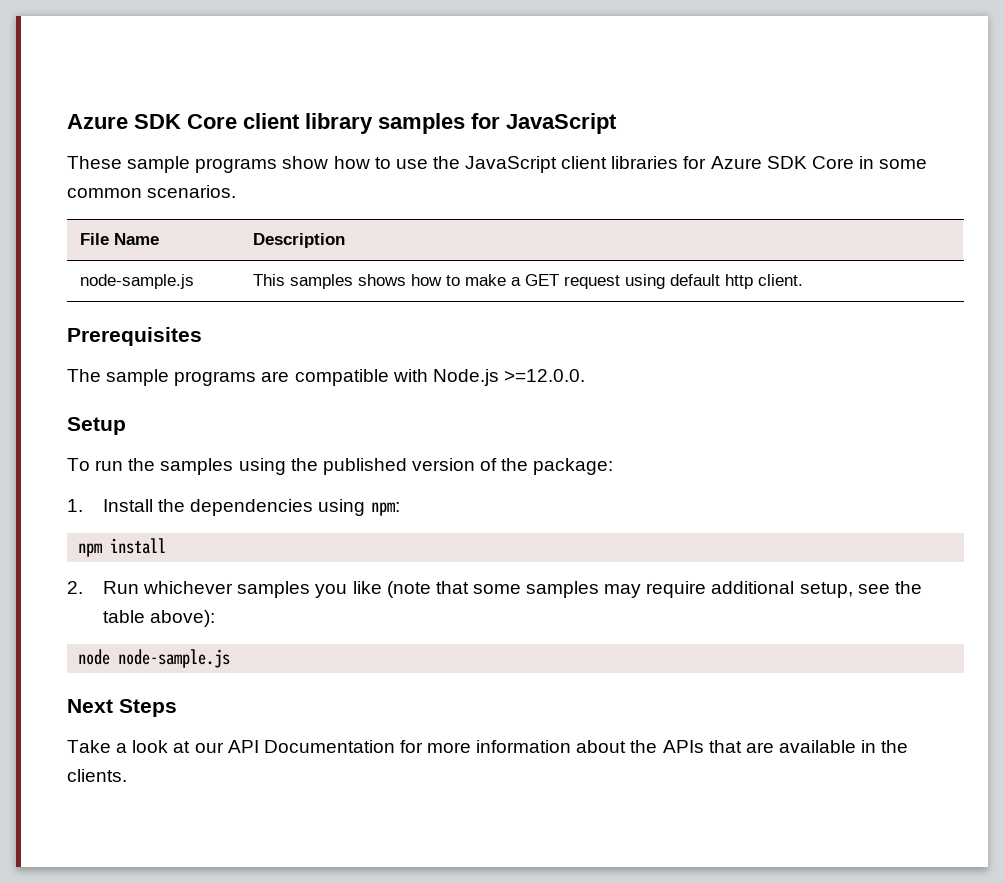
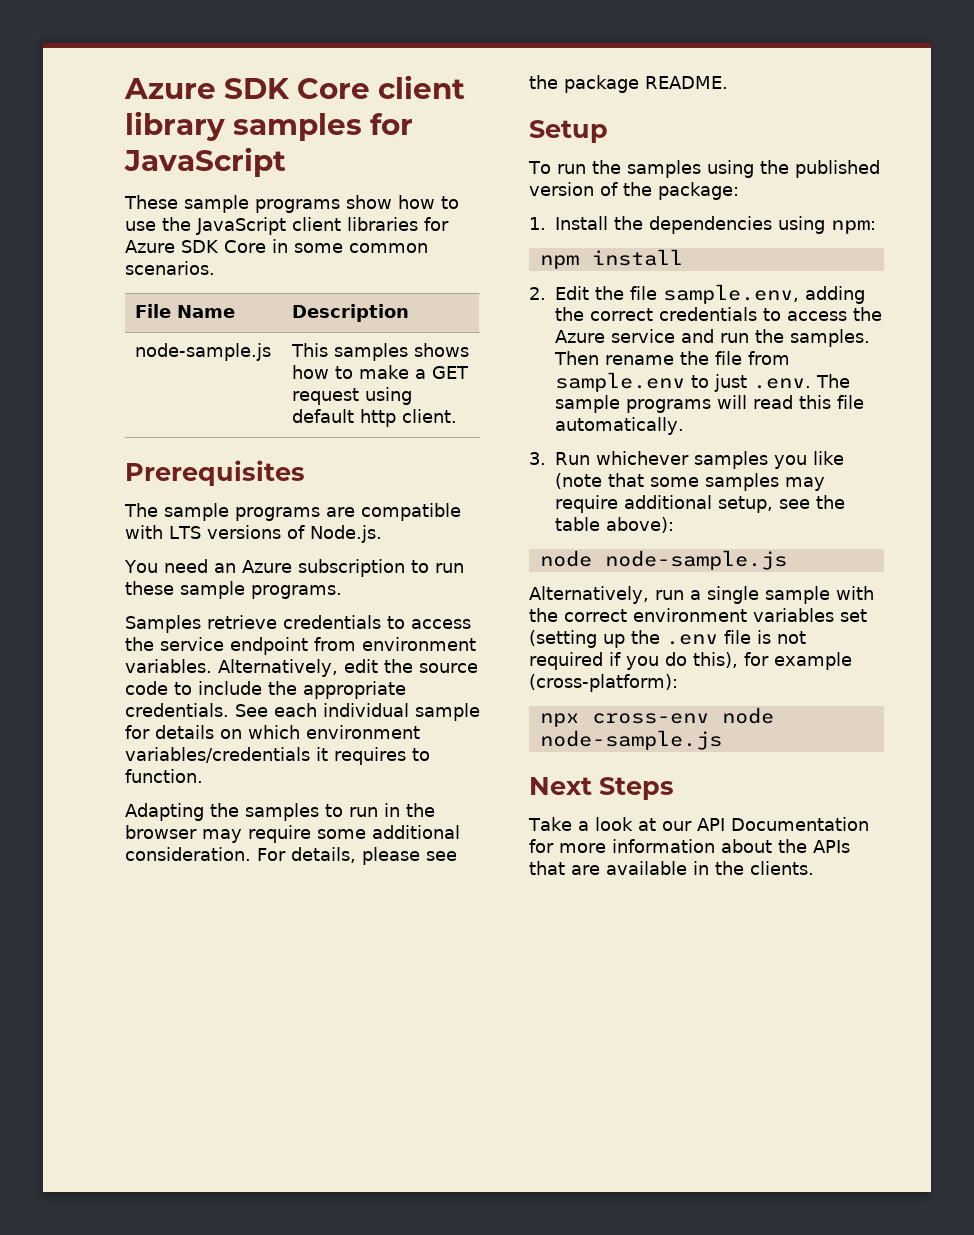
- The sample programs are compatible with Node.js >=12.0.0.
+ The sample programs are compatible with LTS versions of Node.js.
+ You need an Azure subscription to run these sample programs.
+ Samples retrieve credentials to access the service endpoint from environment variables. Alternatively, edit the source code to include the appropriate credentials. See each individual sample for details on which environment variables/credentials it requires to function.
+ Adapting the samples to run in the browser may require some additional consideration. For details, please see the package README.
- 2. Run whichever samples you like (note that some samples may require additional setup, see the table above):
+ 2. Edit the file sample.env, adding the correct credentials to access the Azure service and run the samples. Then rename the file from sample.env to just .env. The sample programs will read this file automatically.
+ 3. Run whichever samples you like (note that some samples may require additional setup, see the table above):
+ Alternatively, run a single sample with the correct environment variables set (setting up the .env file is not required if you do this), for example (cross-platform):
+ npx cross-env node node-sample.js

